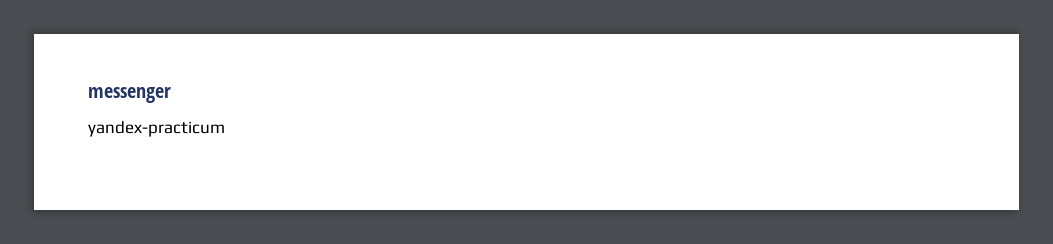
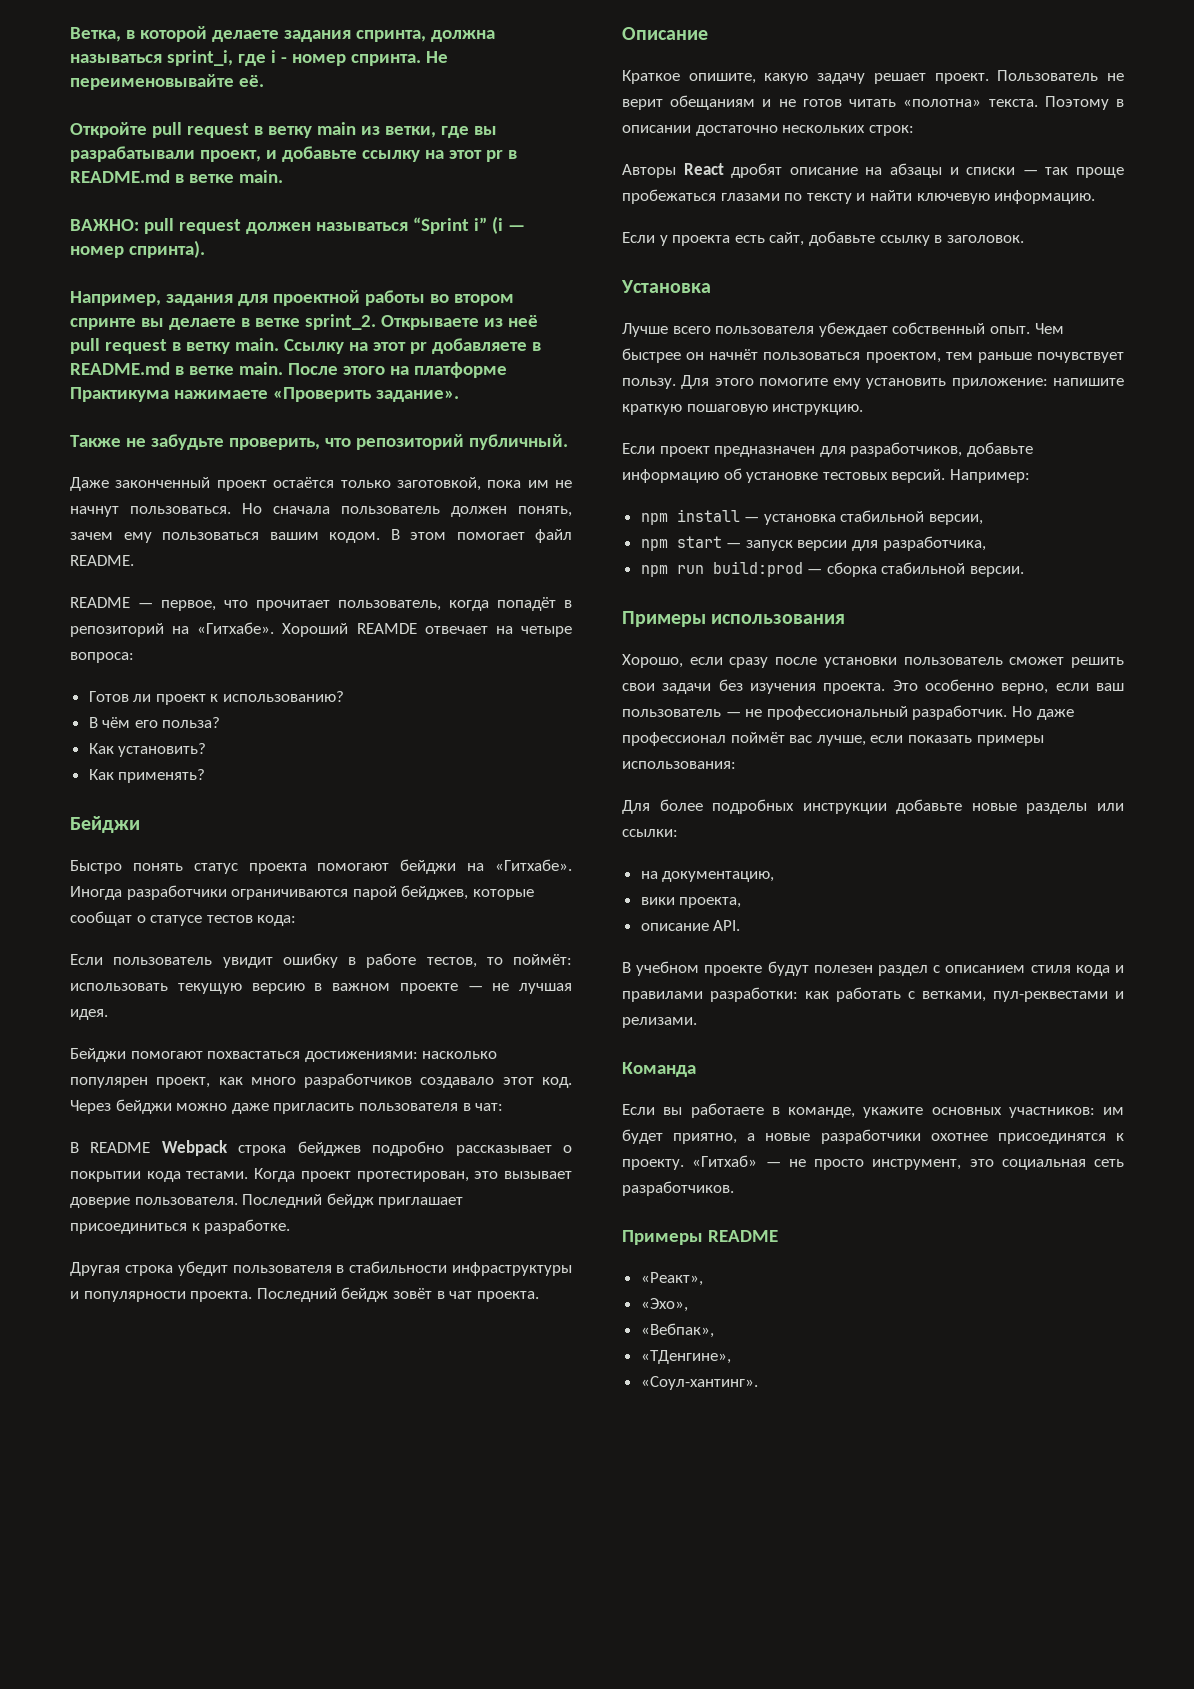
- messenger
- yandex-practicum
+ Ветка, в которой делаете задания спринта, должна называться sprint_i, где i - номер спринта. Не переименовывайте её.
+ Откройте pull request в ветку main из ветки, где вы разрабатывали проект, и добавьте ссылку на этот pr в README.md в ветке main.
+ ВАЖНО: pull request должен называться “Sprint i” (i — номер спринта).
+ Например, задания для проектной работы во втором спринте вы делаете в ветке sprint_2. Открываете из неё pull request в ветку main. Ссылку на этот pr добавляете в README.md в ветке main. После этого на платформе Практикума нажимаете «Проверить задание».
+ Также не забудьте проверить, что репозиторий публичный.
+ Даже законченный проект остаётся только заготовкой, пока им не начнут пользоваться. Но сначала пользователь должен понять, зачем ему пользоваться вашим кодом. В этом помогает файл README.
+ README — первое, что прочитает пользователь, когда попадёт в репозиторий на «Гитхабе». Хороший REAMDE отвечает на четыре вопроса:
+ Готов ли проект к использованию?
+ В чём его польза?
+ Как установить?
+ Как применять?
+ Бейджи
+ Быстро понять статус проекта помогают бейджи на «Гитхабе». Иногда разработчики ограничиваются парой бейджев, которые сообщат о статусе тестов кода:
+ Если пользователь увидит ошибку в работе тестов, то поймёт: использовать текущую версию в важном проекте — не лучшая идея.
+ Бейджи помогают похвастаться достижениями: насколько популярен проект, как много разработчиков создавало этот код. Через бейджи можно даже пригласить пользователя в чат:
+ В README Webpack строка бейджев подробно рассказывает о покрытии кода тестами. Когда проект протестирован, это вызывает доверие пользователя. Последний бейдж приглашает присоединиться к разработке.
+ Другая строка убедит пользователя в стабильности инфраструктуры и популярности проекта. Последний бейдж зовёт в чат проекта.
+ Описание
+ Краткое опишите, какую задачу решает проект. Пользователь не верит обещаниям и не готов читать «полотна» текста. Поэтому в описании достаточно нескольких строк:
+ Авторы React дробят описание на абзацы и списки — так проще пробежаться глазами по тексту и найти ключевую информацию.
+ Если у проекта есть сайт, добавьте ссылку в заголовок.
+ Установка
+ Лучше всего пользователя убеждает собственный опыт. Чем быстрее он начнёт пользоваться проектом, тем раньше почувствует пользу. Для этого помогите ему установить приложение: напишите краткую пошаговую инструкцию.
+ Если проект предназначен для разработчиков, добавьте информацию об установке тестовых версий. Например:
+ npm install — установка стабильной версии,
+ npm start — запуск версии для разработчика,
+ npm run build:prod — сборка стабильной версии.
+ Примеры использования
+ Хорошо, если сразу после установки пользователь сможет решить свои задачи без изучения проекта. Это особенно верно, если ваш пользователь — не профессиональный разработчик. Но даже профессионал поймёт вас лучше, если показать примеры использования:
+ Для более подробных инструкции добавьте новые разделы или ссылки:
+ на документацию,
+ вики проекта,
+ описание API.
+ В учебном проекте будут полезен раздел с описанием стиля кода и правилами разработки: как работать с ветками, пул-реквестами и релизами.
+ Команда
+ Если вы работаете в команде, укажите основных участников: им будет приятно, а новые разработчики охотнее присоединятся к проекту. «Гитхаб» — не просто инструмент, это социальная сеть разработчиков.
+ Примеры README
+ «Реакт»,
+ «Эхо»,
+ «Вебпак»,
+ «ТДенгине»,
+ «Соул-хантинг».

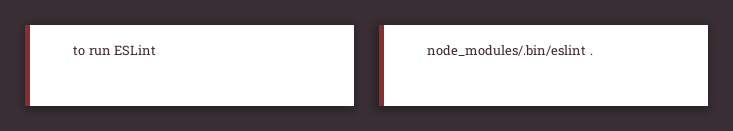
- Ветка, в которой делаете задания спринта, должна называться sprint_i, где i - номер спринта. Не переименовывайте её.
- Откройте pull request в ветку main из ветки, где вы разрабатывали проект, и добавьте ссылку на этот pr в README.md в ветке main.
- ВАЖНО: pull request должен называться “Sprint i” (i — номер спринта).
- Например, задания для проектной работы во втором спринте вы делаете в ветке sprint_2. Открываете из неё pull request в ветку main. Ссылку на этот pr добавляете в README.md в ветке main. После этого на платформе Практикума нажимаете «Проверить задание».
- Также не забудьте проверить, что репозиторий публичный.
- Даже законченный проект остаётся только заготовкой, пока им не начнут пользоваться. Но сначала пользователь должен понять, зачем ему пользоваться вашим кодом. В этом помогает файл README.
- README — первое, что прочитает пользователь, когда попадёт в репозиторий на «Гитхабе». Хороший REAMDE отвечает на четыре вопроса:
- Готов ли проект к использованию?
- В чём его польза?
- Как установить?
- Как применять?
- Бейджи
- Быстро понять статус проекта помогают бейджи на «Гитхабе». Иногда разработчики ограничиваются парой бейджев, которые сообщат о статусе тестов кода:
- Если пользователь увидит ошибку в работе тестов, то поймёт: использовать текущую версию в важном проекте — не лучшая идея.
- Бейджи помогают похвастаться достижениями: насколько популярен проект, как много разработчиков создавало этот код. Через бейджи можно даже пригласить пользователя в чат:
- В README Webpack строка бейджев подробно рассказывает о покрытии кода тестами. Когда проект протестирован, это вызывает доверие пользователя. Последний бейдж приглашает присоединиться к разработке.
- Другая строка убедит пользователя в стабильности инфраструктуры и популярности проекта. Последний бейдж зовёт в чат проекта.
- Описание
- Краткое опишите, какую задачу решает проект. Пользователь не верит обещаниям и не готов читать «полотна» текста. Поэтому в описании достаточно нескольких строк:
- Авторы React дробят описание на абзацы и списки — так проще пробежаться глазами по тексту и найти ключевую информацию.
- Если у проекта есть сайт, добавьте ссылку в заголовок.
- Установка
- Лучше всего пользователя убеждает собственный опыт. Чем быстрее он начнёт пользоваться проектом, тем раньше почувствует пользу. Для этого помогите ему установить приложение: напишите краткую пошаговую инструкцию.
- Если проект предназначен для разработчиков, добавьте информацию об установке тестовых версий. Например:
- npm install — установка стабильной версии,
- npm start — запуск версии для разработчика,
- npm run build:prod — сборка стабильной версии.
- Примеры использования
- Хорошо, если сразу после установки пользователь сможет решить свои задачи без изучения проекта. Это особенно верно, если ваш пользователь — не профессиональный разработчик. Но даже профессионал поймёт вас лучше, если показать примеры использования:
- Для более подробных инструкции добавьте новые разделы или ссылки:
- на документацию,
- вики проекта,
- описание API.
- В учебном проекте будут полезен раздел с описанием стиля кода и правилами разработки: как работать с ветками, пул-реквестами и релизами.
- Команда
- Если вы работаете в команде, укажите основных участников: им будет приятно, а новые разработчики охотнее присоединятся к проекту. «Гитхаб» — не просто инструмент, это социальная сеть разработчиков.
- Примеры README
- «Реакт»,
- «Эхо»,
- «Вебпак»,
- «ТДенгине»,
- «Соул-хантинг».
+ to run ESLint node_modules/.bin/eslint .

